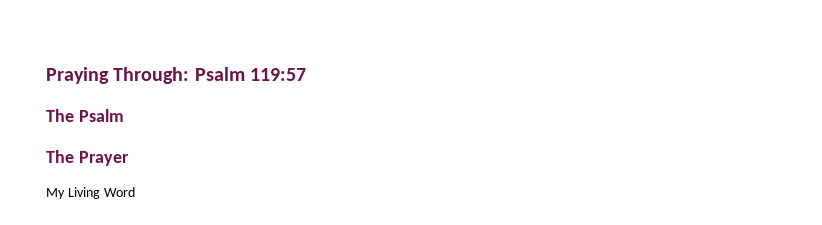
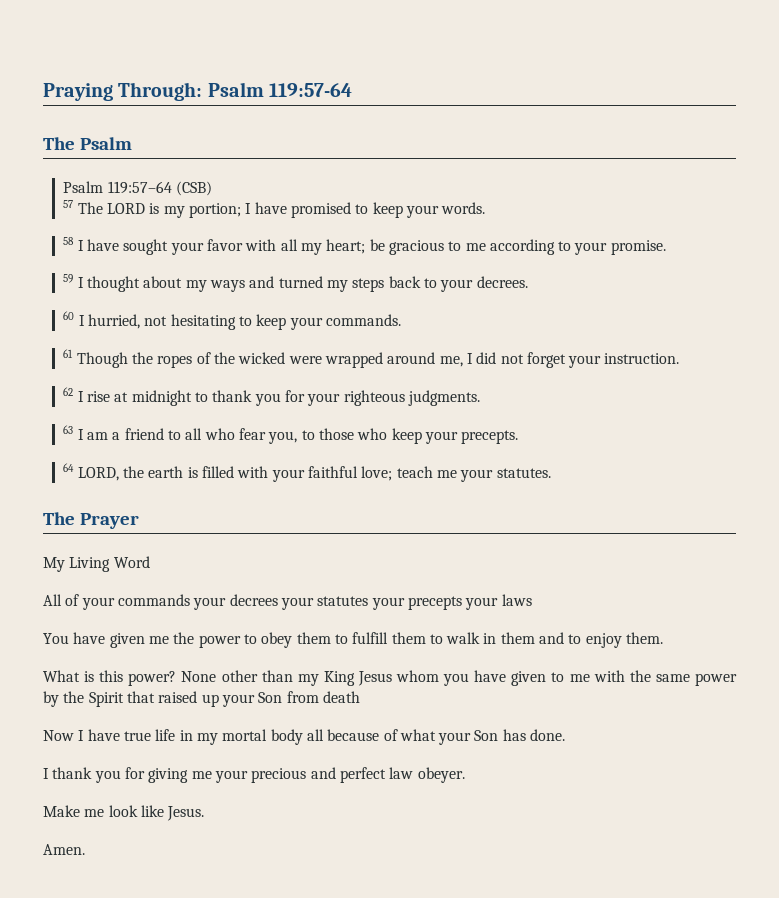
- Praying Through: Psalm 119:57
+ Praying Through: Psalm 119:57-64
+ Psalm 119:57–64 (CSB)
+ 57 The LORD is my portion; I have promised to keep your words.
+ 58 I have sought your favor with all my heart; be gracious to me according to your promise.
+ 59 I thought about my ways and turned my steps back to your decrees.
+ 60 I hurried, not hesitating to keep your commands.
+ 61 Though the ropes of the wicked were wrapped around me, I did not forget your instruction.
+ 62 I rise at midnight to thank you for your righteous judgments.
+ 63 I am a friend to all who fear you, to those who keep your precepts.
+ 64 LORD, the earth is filled with your faithful love; teach me your statutes.
+ All of your commands your decrees your statutes your precepts your laws
+ You have given me the power to obey them to fulfill them to walk in them and to enjoy them.
+ What is this power? None other than my King Jesus whom you have given to me with the same power by the Spirit that raised up your Son from death
+ Now I have true life in my mortal body all because of what your Son has done.
+ I thank you for giving me your precious and perfect law obeyer.
+ Make me look like Jesus.
+ Amen.

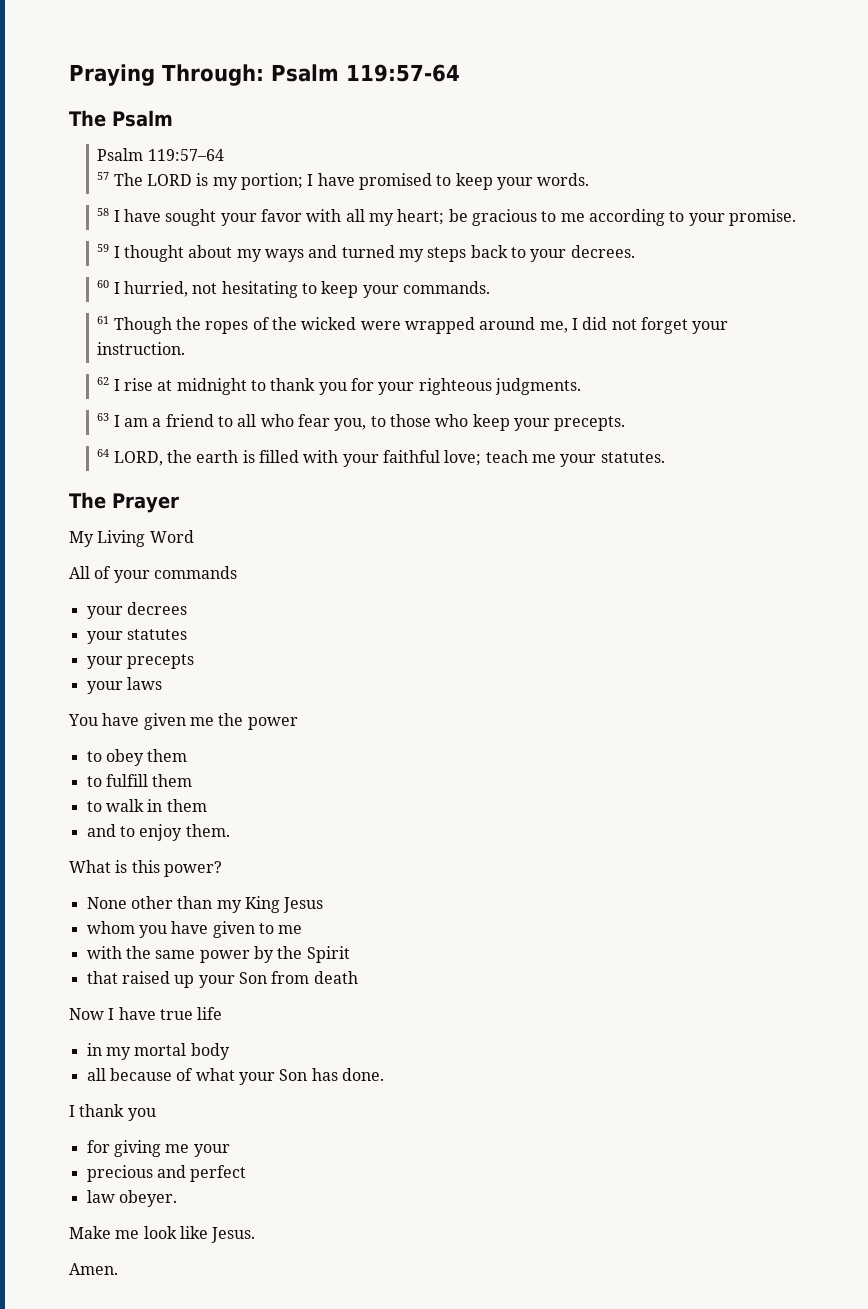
  The Psalm
- Psalm 119:57–64 (CSB)
+ Psalm 119:57–64
- All of your commands your decrees your statutes your precepts your laws
+ All of your commands
+ your decrees
+ your statutes
+ your precepts
+ your laws
- You have given me the power to obey them to fulfill them to walk in them and to enjoy them.
+ You have given me the power
+ to obey them
+ to fulfill them
+ to walk in them
+ and to enjoy them.
- What is this power? None other than my King Jesus whom you have given to me with the same power by the Spirit that raised up your Son from death
+ What is this power?
+ None other than my King Jesus
+ whom you have given to me
+ with the same power by the Spirit
+ that raised up your Son from death
- Now I have true life in my mortal body all because of what your Son has done.
+ Now I have true life
+ in my mortal body
+ all because of what your Son has done.
- I thank you for giving me your precious and perfect law obeyer.
+ I thank you
+ for giving me your
+ precious and perfect
+ law obeyer.

